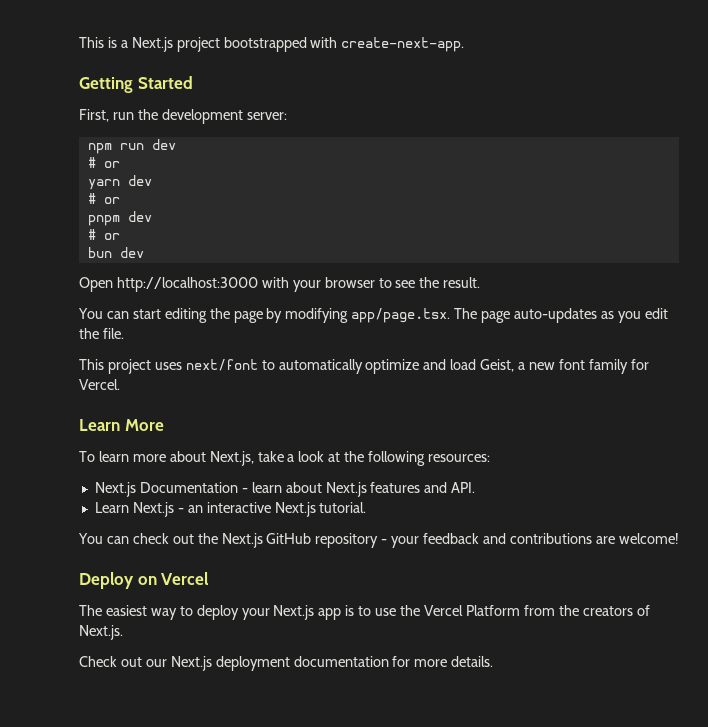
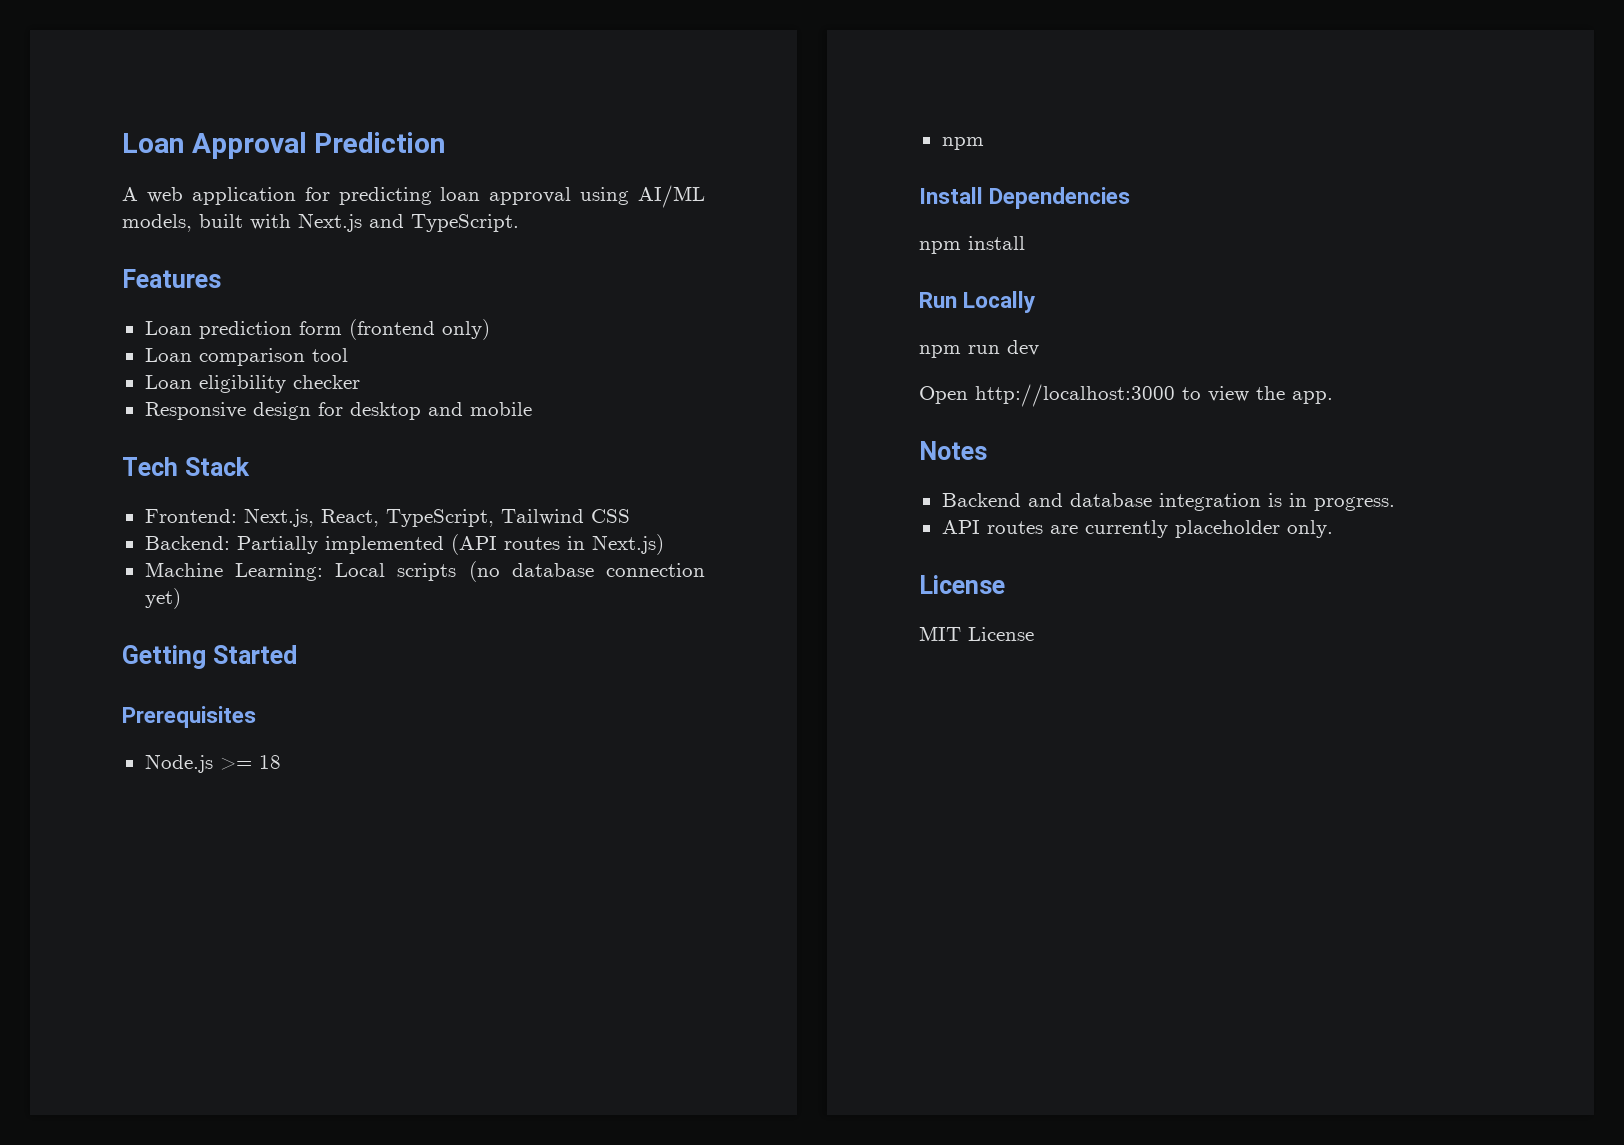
- This is a Next.js project bootstrapped with create-next-app.
+ Loan Approval Prediction
+ A web application for predicting loan approval using AI/ML models, built with Next.js and TypeScript.
+ Features
+ Loan prediction form (frontend only)
+ Loan comparison tool
+ Loan eligibility checker
+ Responsive design for desktop and mobile
+ Tech Stack
+ Frontend: Next.js, React, TypeScript, Tailwind CSS
+ Backend: Partially implemented (API routes in Next.js)
+ Machine Learning: Local scripts (no database connection yet)
  Getting Started
- First, run the development server:
+ Prerequisites
+ Node.js >= 18
+ npm
+ Install Dependencies
+ npm install
+ Run Locally
  npm run dev
- # or
- yarn dev
- # or
- pnpm dev
- # or
- bun dev
- Open http://localhost:3000 with your browser to see the result.
- You can start editing the page by modifying app/page.tsx. The page auto-updates as you edit the file.
- This project uses next/font to automatically optimize and load Geist, a new font family for Vercel.
- Learn More
- To learn more about Next.js, take a look at the following resources:
- Next.js Documentation - learn about Next.js features and API.
- Learn Next.js - an interactive Next.js tutorial.
- You can check out the Next.js GitHub repository - your feedback and contributions are welcome!
- Deploy on Vercel
- The easiest way to deploy your Next.js app is to use the Vercel Platform from the creators of Next.js.
- Check out our Next.js deployment documentation for more details.
+ Open http://localhost:3000 to view the app.
+ Notes
+ Backend and database integration is in progress.
+ API routes are currently placeholder only.
+ License
+ MIT License

